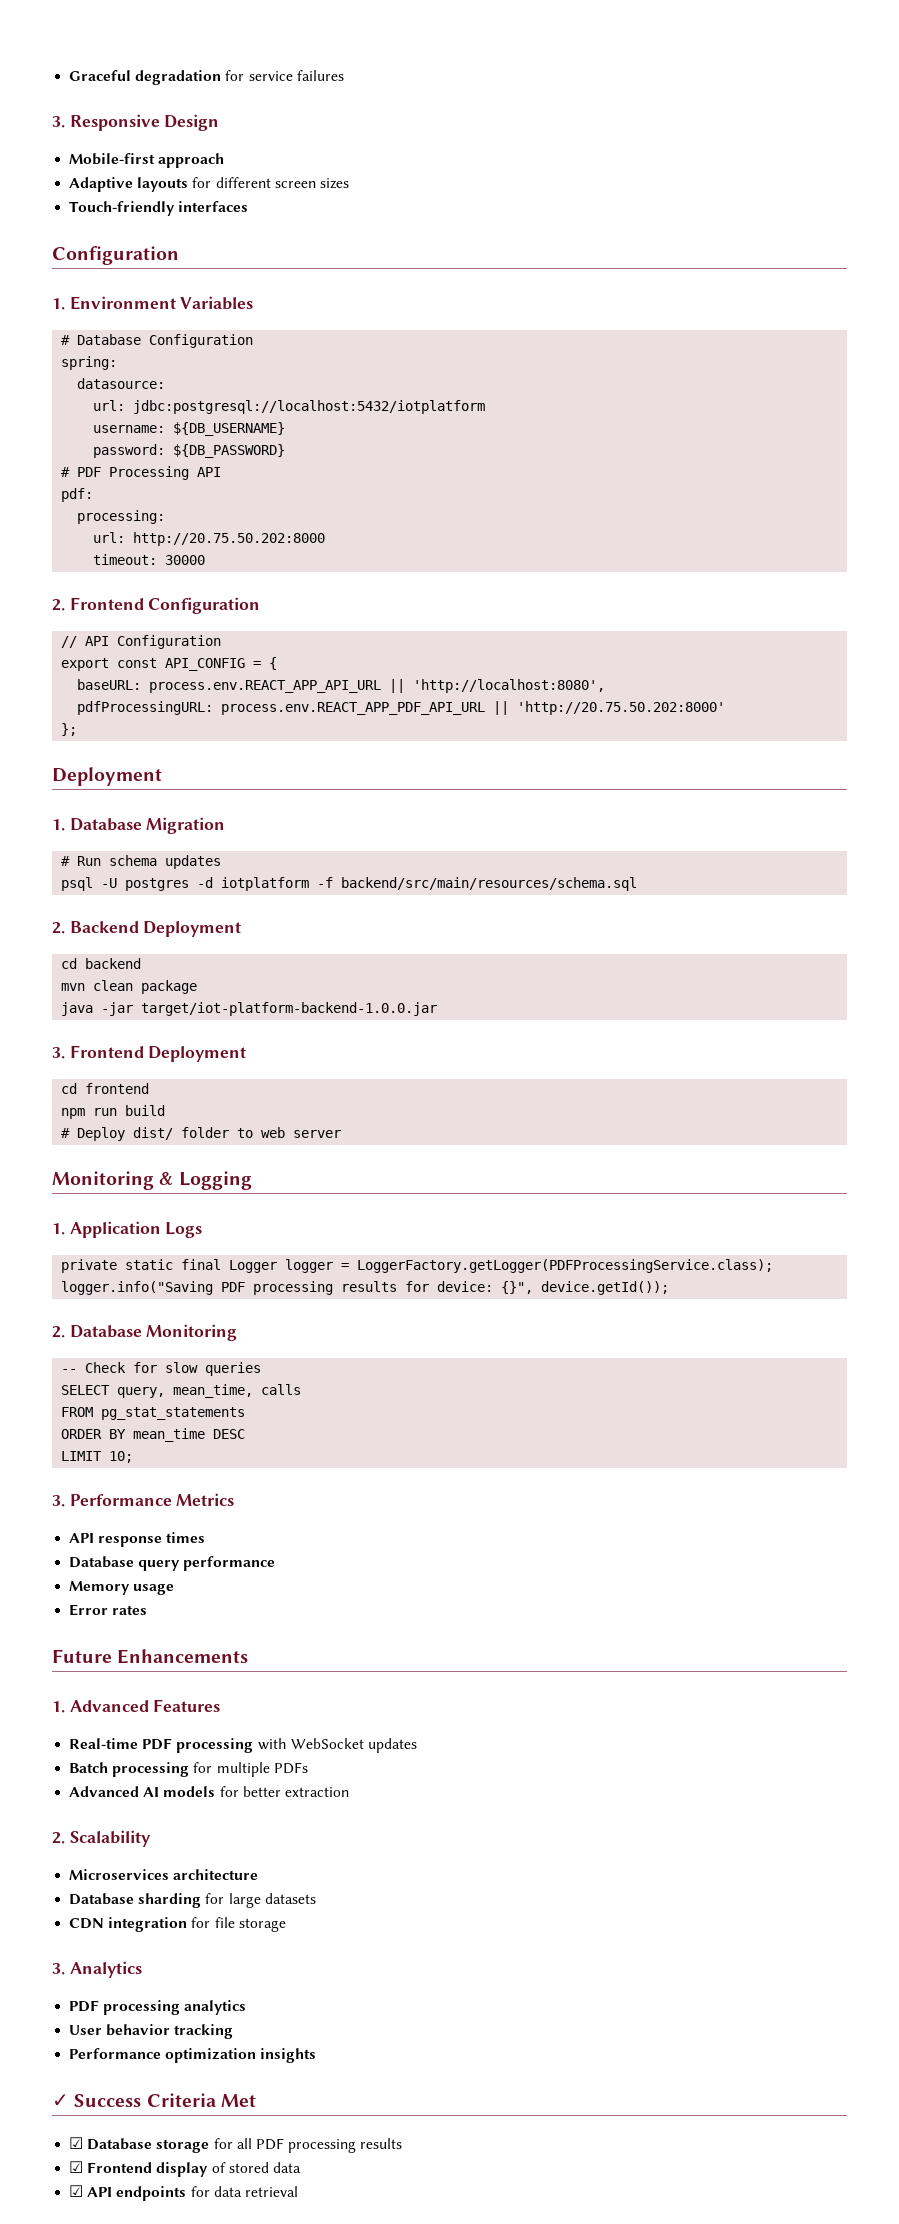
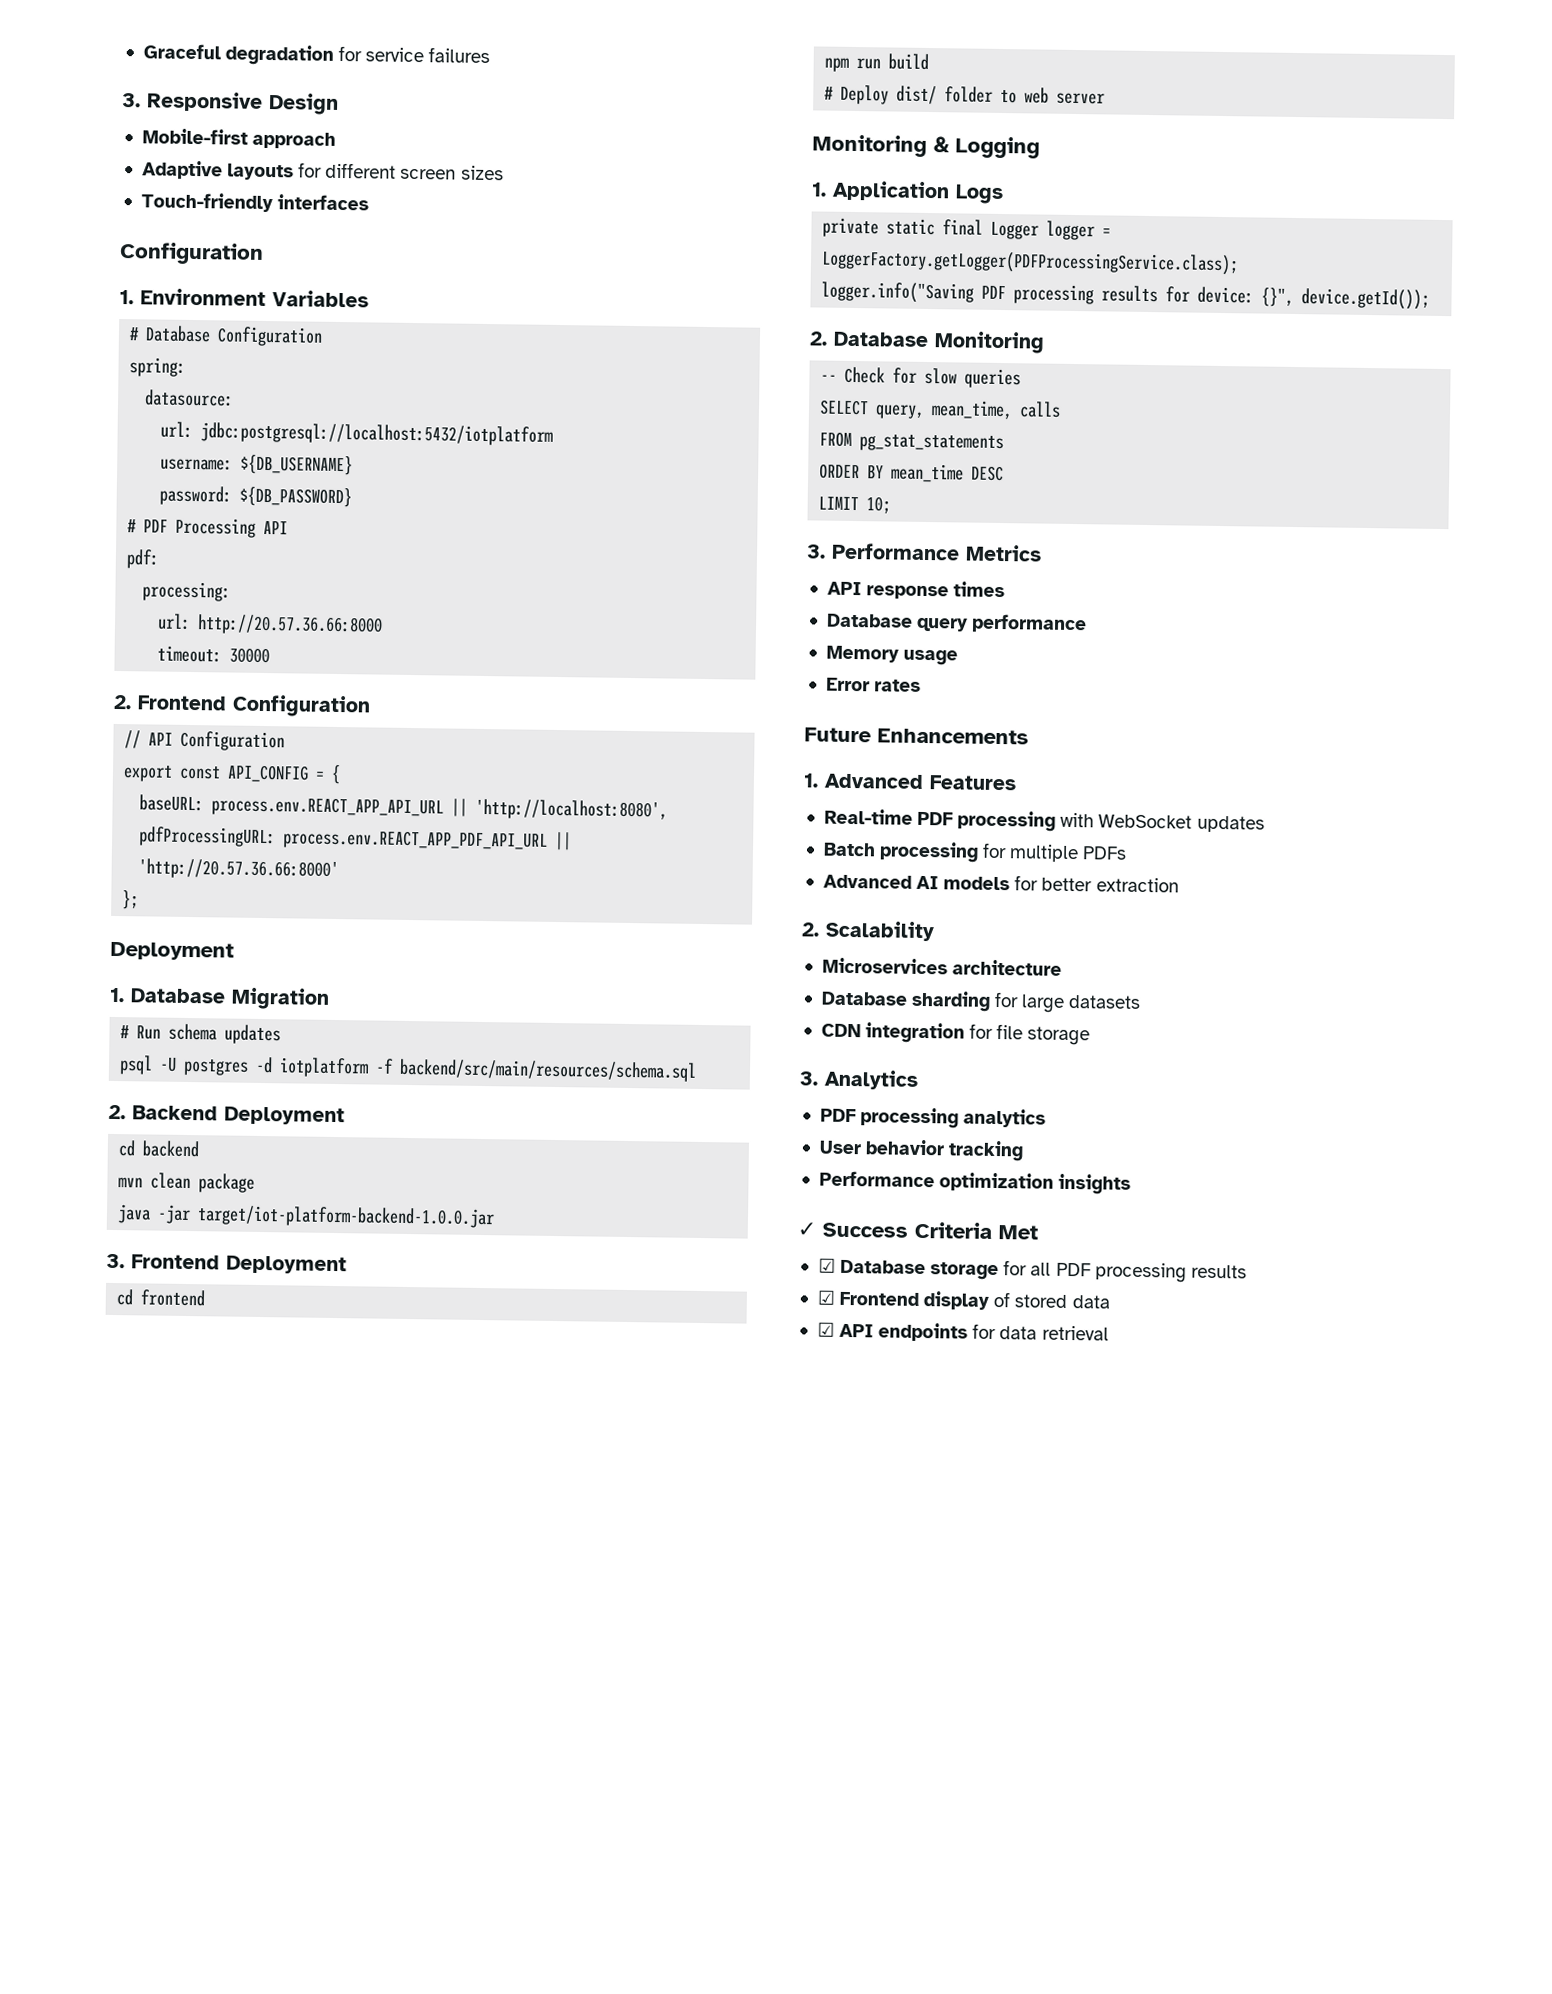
- url: http://20.75.50.202:8000
+ url: http://20.57.36.66:8000
- pdfProcessingURL: process.env.REACT_APP_PDF_API_URL || 'http://20.75.50.202:8000'
+ pdfProcessingURL: process.env.REACT_APP_PDF_API_URL || 'http://20.57.36.66:8000'

